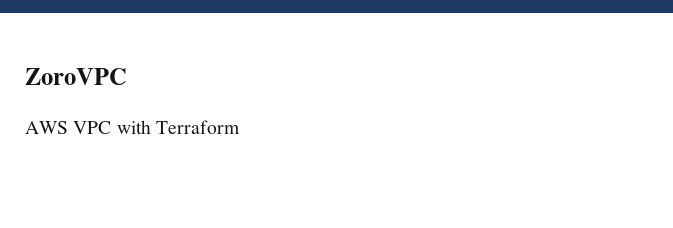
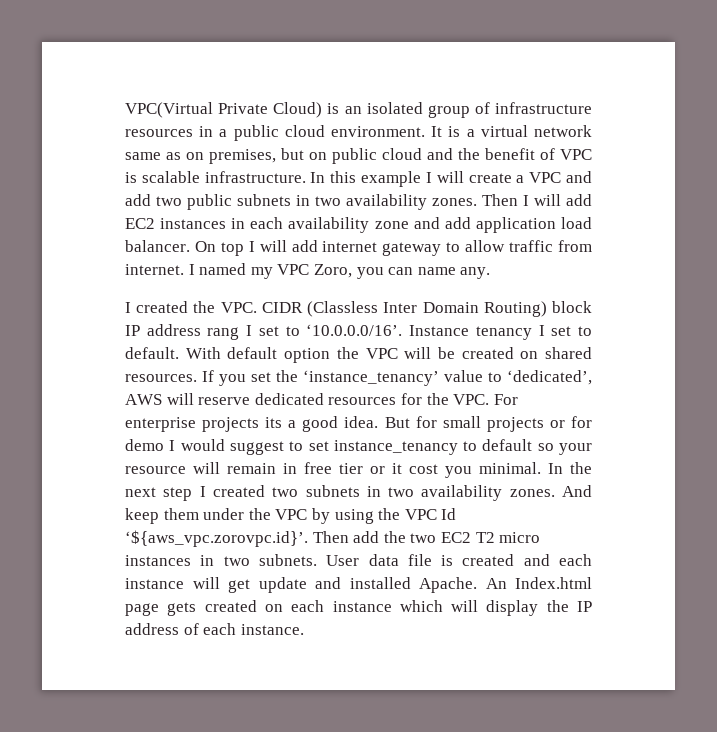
- ZoroVPC
- AWS VPC with Terraform
+ VPC(Virtual Private Cloud) is an isolated group of infrastructure resources in a public cloud environment. It is a virtual network same as on premises, but on public cloud and the benefit of VPC is scalable infrastructure. In this example I will create a VPC and add two public subnets in two availability zones. Then I will add EC2 instances in each availability zone and add application load balancer. On top I will add internet gateway to allow traffic from internet. I named my VPC Zoro, you can name any.
+ I created the VPC. CIDR (Classless Inter Domain Routing) block IP address rang I set to ‘10.0.0.0/16’. Instance tenancy I set to default. With default option the VPC will be created on shared resources. If you set the ‘instance_tenancy’ value to ‘dedicated’, AWS will reserve dedicated resources for the VPC. For enterprise projects its a good idea. But for small projects or for demo I would suggest to set instance_tenancy to default so your resource will remain in free tier or it cost you minimal. In the next step I created two subnets in two availability zones. And keep them under the VPC by using the VPC Id ‘${aws_vpc.zorovpc.id}’. Then add the two EC2 T2 micro instances in two subnets. User data file is created and each instance will get update and installed Apache. An Index.html page gets created on each instance which will display the IP address of each instance.

